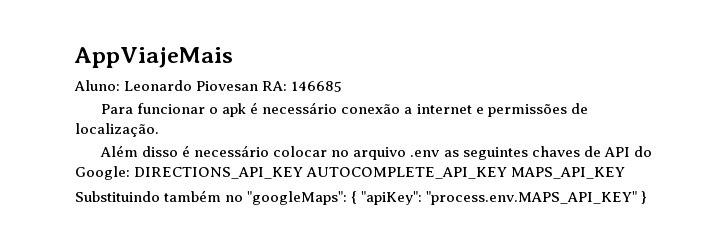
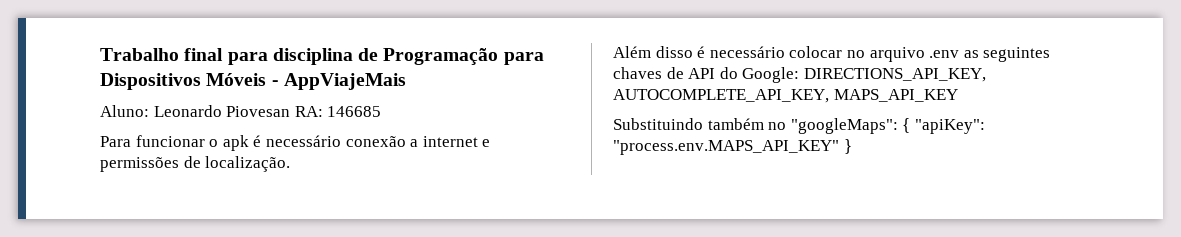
- AppViajeMais
+ Trabalho final para disciplina de Programação para Dispositivos Móveis - AppViajeMais
- Além disso é necessário colocar no arquivo .env as seguintes chaves de API do Google: DIRECTIONS_API_KEY AUTOCOMPLETE_API_KEY MAPS_API_KEY
+ Além disso é necessário colocar no arquivo .env as seguintes chaves de API do Google: DIRECTIONS_API_KEY, AUTOCOMPLETE_API_KEY, MAPS_API_KEY

